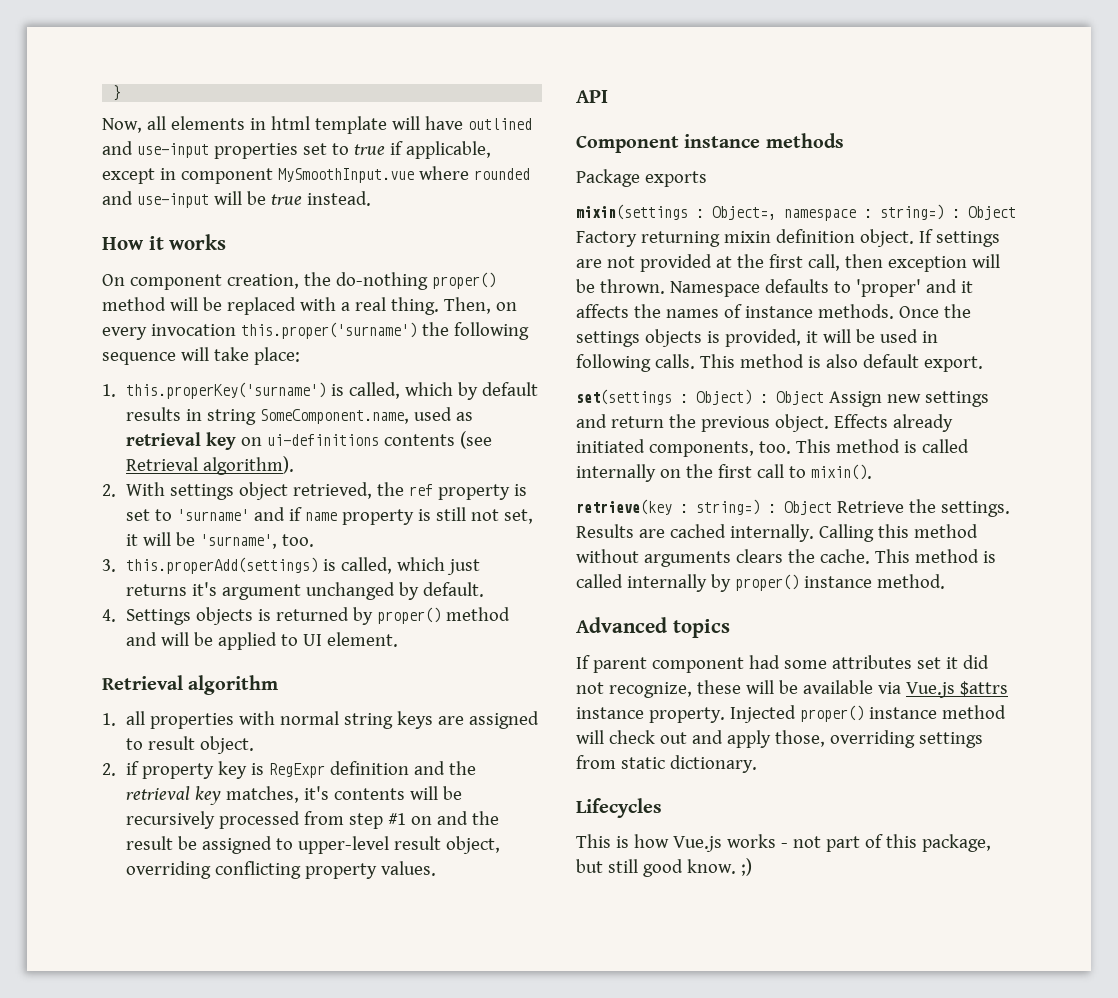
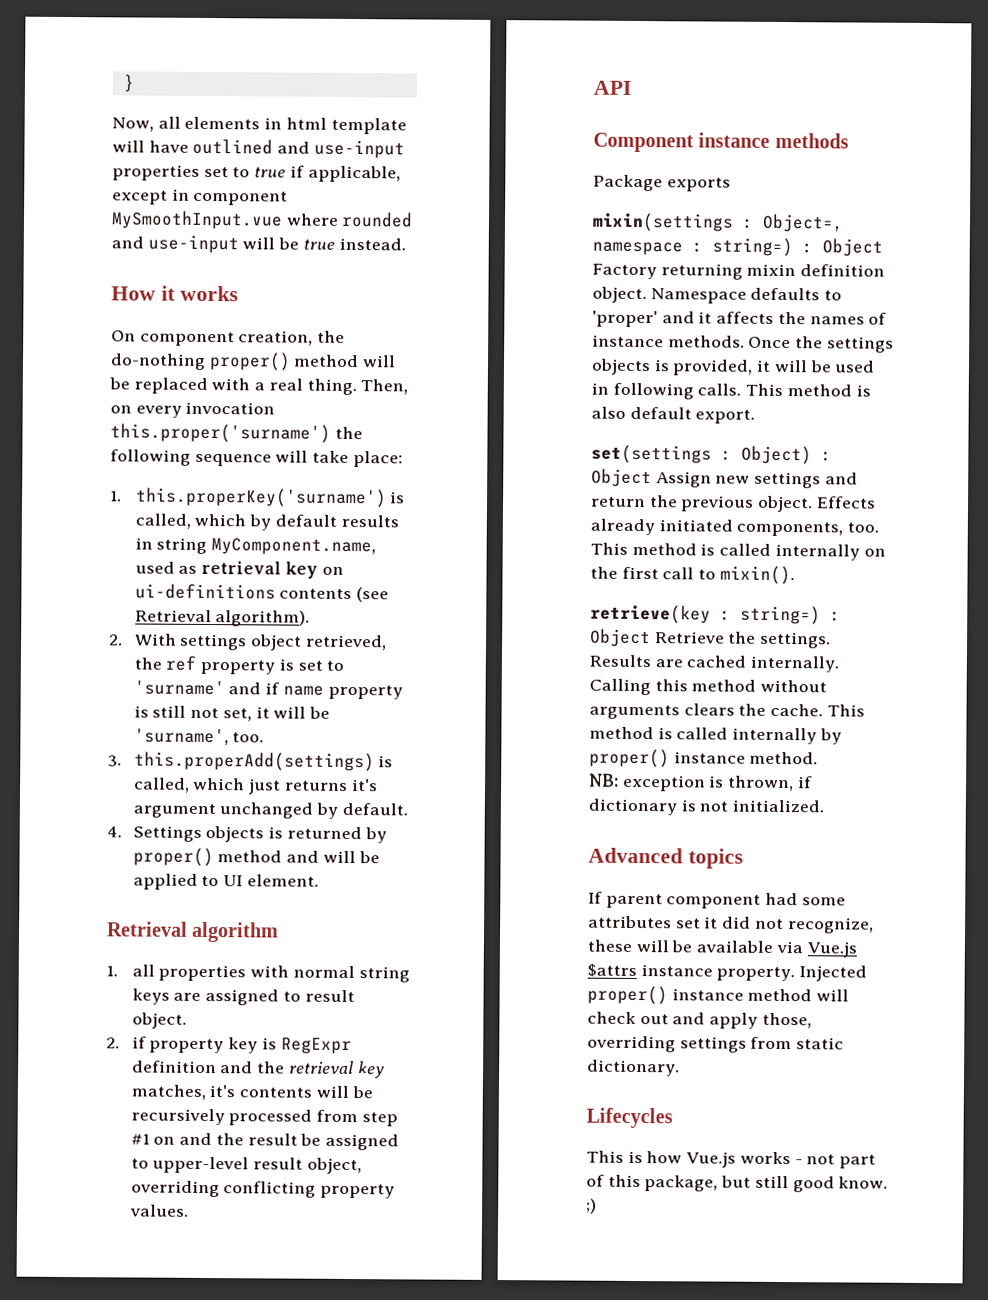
- 1. this.properKey('surname') is called, which by default results in string SomeComponent.name, used as retrieval key on ui-definitions contents (see Retrieval algorithm).
+ 1. this.properKey('surname') is called, which by default results in string MyComponent.name, used as retrieval key on ui-definitions contents (see Retrieval algorithm).
- If settings are not provided at the first call, then exception will be thrown.
+ NB: exception is thrown, if dictionary is not initialized.

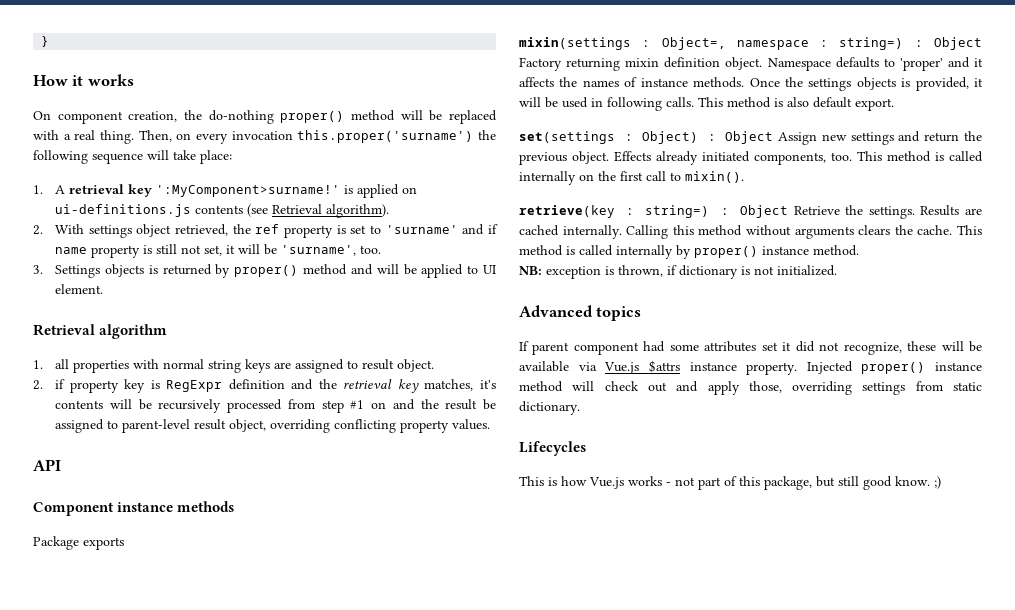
- Now, all elements in html template will have outlined and use-input properties set to true if applicable, except in component MySmoothInput.vue where rounded and use-input will be true instead.
- 1. this.properKey('surname') is called, which by default results in string MyComponent.name, used as retrieval key on ui-definitions contents (see Retrieval algorithm).
+ 1. A retrieval key ':MyComponent>surname!' is applied on ui-definitions.js contents (see Retrieval algorithm).
- 3. this.properAdd(settings) is called, which just returns it's argument unchanged by default.
- 4. Settings objects is returned by proper() method and will be applied to UI element.
+ 3. Settings objects is returned by proper() method and will be applied to UI element.
- 2. if property key is RegExpr definition and the retrieval key matches, it's contents will be recursively processed from step #1 on and the result be assigned to upper-level result object, overriding conflicting property values.
+ 2. if property key is RegExpr definition and the retrieval key matches, it's contents will be recursively processed from step #1 on and the result be assigned to parent-level result object, overriding conflicting property values.

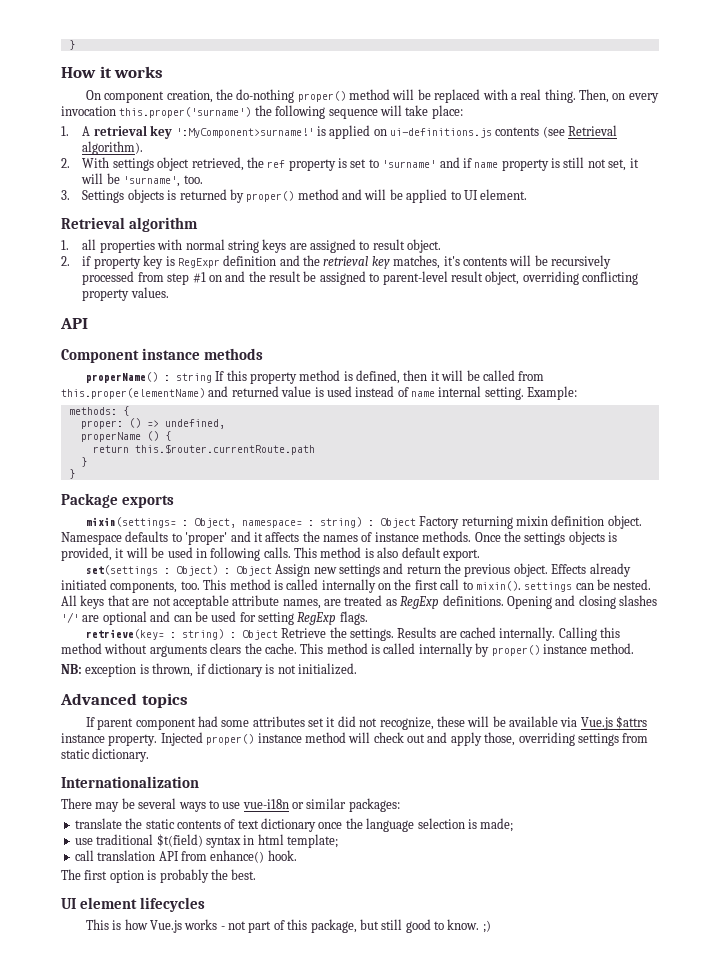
+ properName() : string If this property method is defined, then it will be called from this.proper(elementName) and returned value is used instead of name internal setting. Example:
+ methods: {
+ proper: () => undefined,
+ properName () {
+ return this.$router.currentRoute.path
+ }
+ }
  Package exports
- mixin(settings : Object=, namespace : string=) : Object Factory returning mixin definition object.
+ mixin(settings= : Object, namespace= : string) : Object Factory returning mixin definition object.
- This method is called internally on the first call to mixin().
- retrieve(key : string=) : Object Retrieve the settings.
+ This method is called internally on the first call to mixin(). settings can be nested. All keys that are not acceptable attribute names, are treated as RegExp definitions. Opening and closing slashes '/' are optional and can be used for setting RegExp flags.
+ retrieve(key= : string) : Object Retrieve the settings.
- Lifecycles
+ Internationalization
+ There may be several ways to use vue-i18n or similar packages:
+ translate the static contents of text dictionary once the language selection is made;
+ use traditional $t(field) syntax in html template;
+ call translation API from enhance() hook.
+ The first option is probably the best.
+ UI element lifecycles
- This is how Vue.js works - not part of this package, but still good know. ;)
+ This is how Vue.js works - not part of this package, but still good to know. ;)

